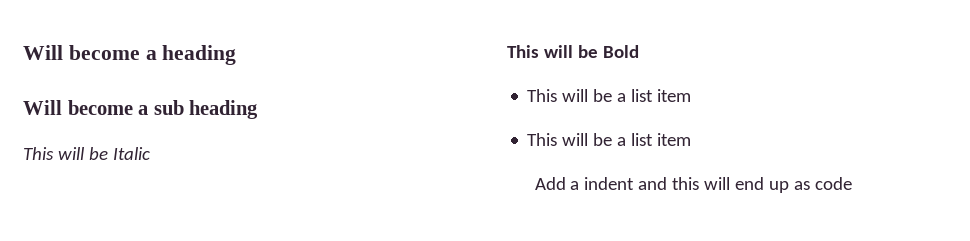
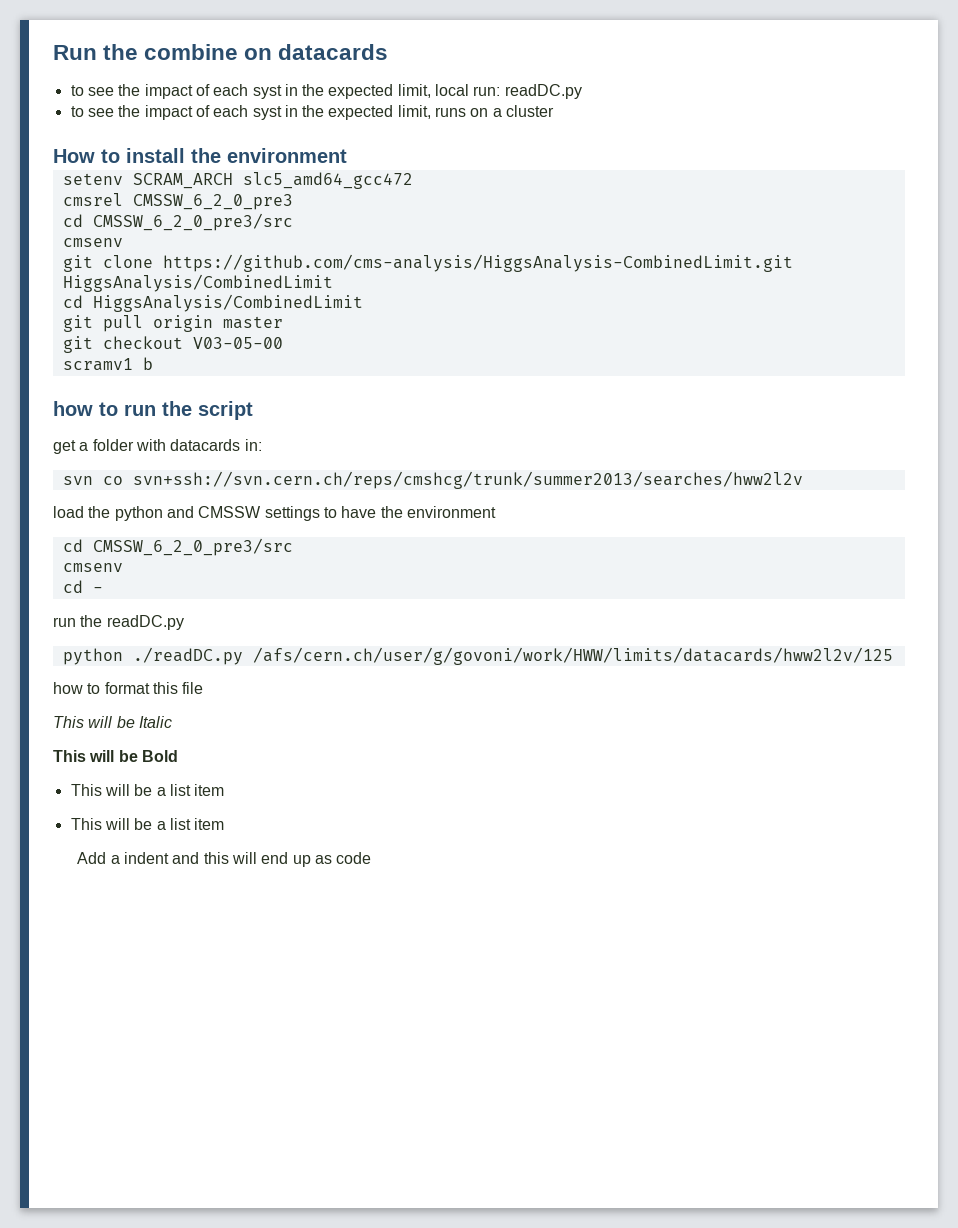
- Will become a heading
- Will become a sub heading
+ Run the combine on datacards
+ to see the impact of each syst in the expected limit, local run: readDC.py
+ to see the impact of each syst in the expected limit, runs on a cluster
+ How to install the environment
+ setenv SCRAM_ARCH slc5_amd64_gcc472
+ cmsrel CMSSW_6_2_0_pre3
+ cd CMSSW_6_2_0_pre3/src
+ cmsenv
+ git clone https://github.com/cms-analysis/HiggsAnalysis-CombinedLimit.git HiggsAnalysis/CombinedLimit
+ cd HiggsAnalysis/CombinedLimit
+ git pull origin master
+ git checkout V03-05-00
+ scramv1 b
+ how to run the script
+ get a folder with datacards in:
+ svn co svn+ssh://svn.cern.ch/reps/cmshcg/trunk/summer2013/searches/hww2l2v
+ load the python and CMSSW settings to have the environment
+ cd CMSSW_6_2_0_pre3/src
+ cmsenv
+ cd -
+ run the readDC.py
+ python ./readDC.py /afs/cern.ch/user/g/govoni/work/HWW/limits/datacards/hww2l2v/125
+ how to format this file

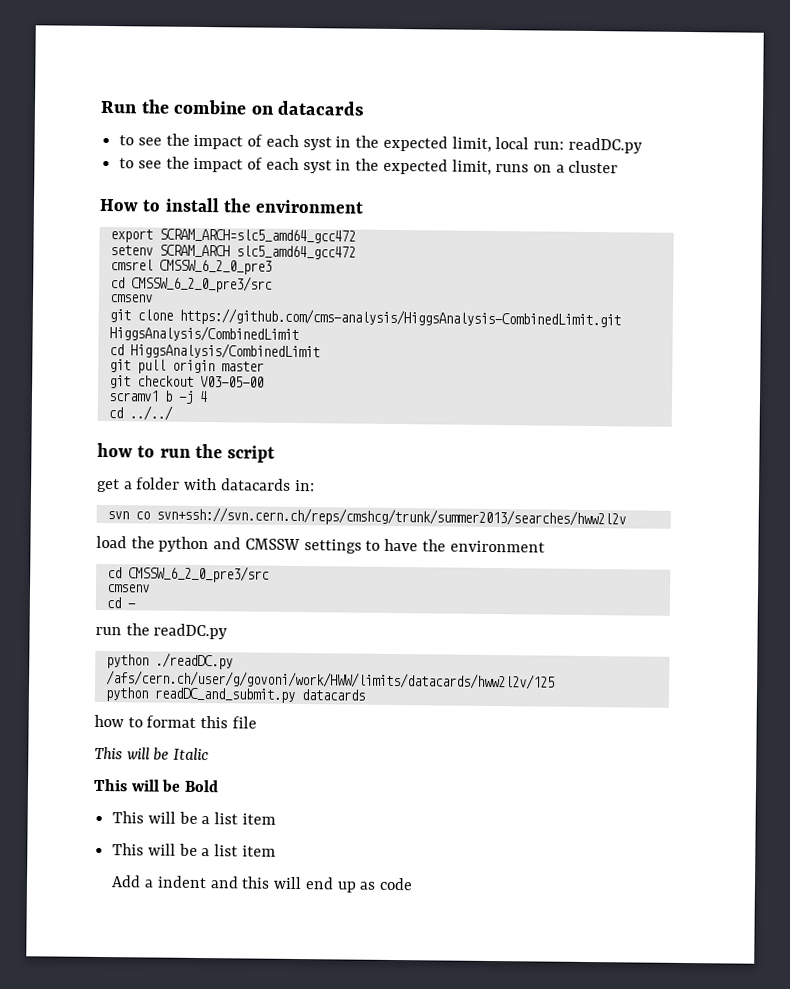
+ export SCRAM_ARCH=slc5_amd64_gcc472
- scramv1 b
+ scramv1 b -j 4
+ cd ../../
+ python readDC_and_submit.py datacards

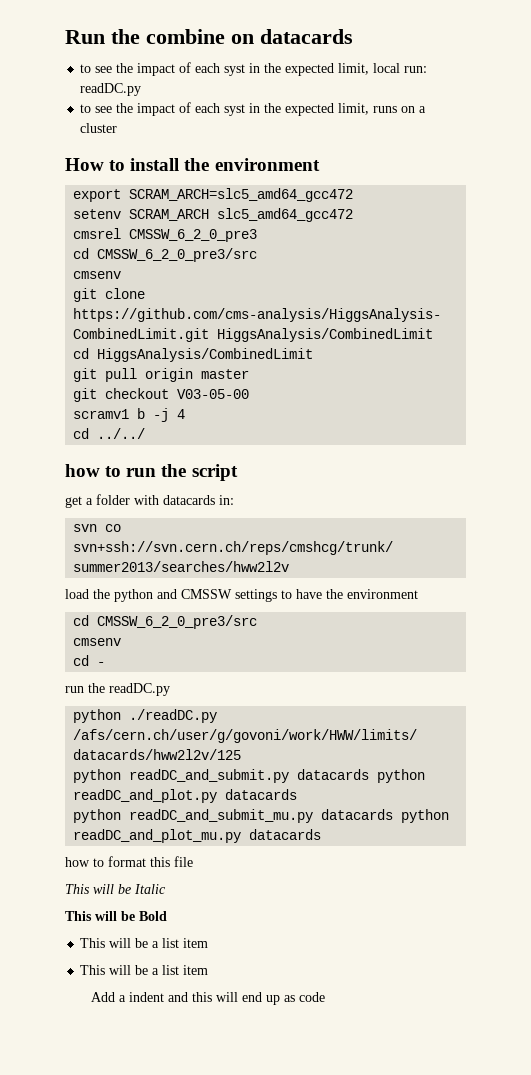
- python readDC_and_submit.py datacards
+ python readDC_and_submit.py datacards python readDC_and_plot.py datacards
+ python readDC_and_submit_mu.py datacards python readDC_and_plot_mu.py datacards

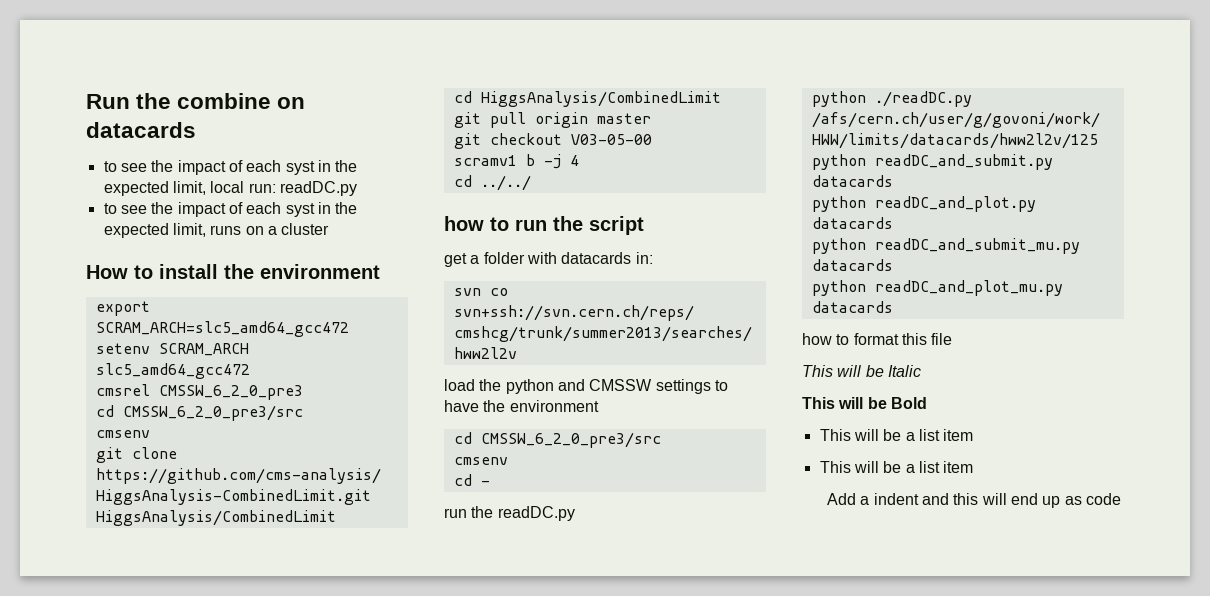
- python readDC_and_submit.py datacards python readDC_and_plot.py datacards
+ python readDC_and_submit.py datacards
+ python readDC_and_plot.py datacards
- python readDC_and_submit_mu.py datacards python readDC_and_plot_mu.py datacards
+ python readDC_and_submit_mu.py datacards
+ python readDC_and_plot_mu.py datacards

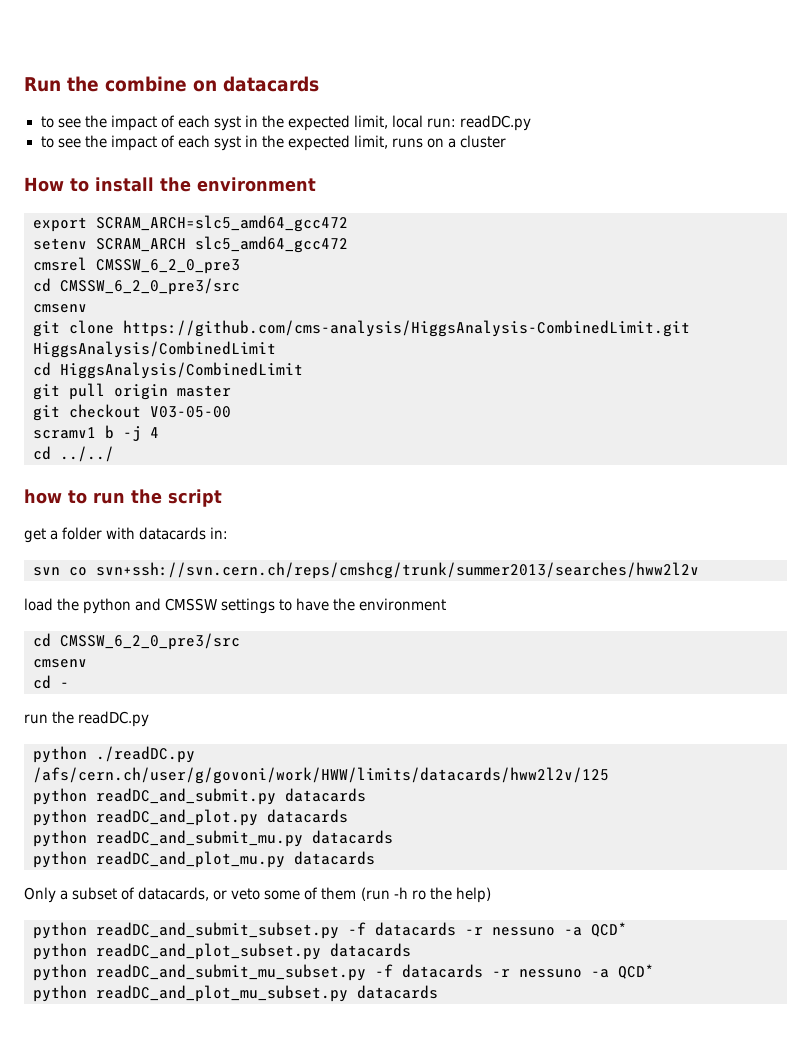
- how to format this file
- This will be Italic
- This will be Bold
- This will be a list item
- This will be a list item
- Add a indent and this will end up as code
+ Only a subset of datacards, or veto some of them (run -h ro the help)
+ python readDC_and_submit_subset.py -f datacards -r nessuno -a QCD*
+ python readDC_and_plot_subset.py datacards
+ python readDC_and_submit_mu_subset.py -f datacards -r nessuno -a QCD*
+ python readDC_and_plot_mu_subset.py datacards

